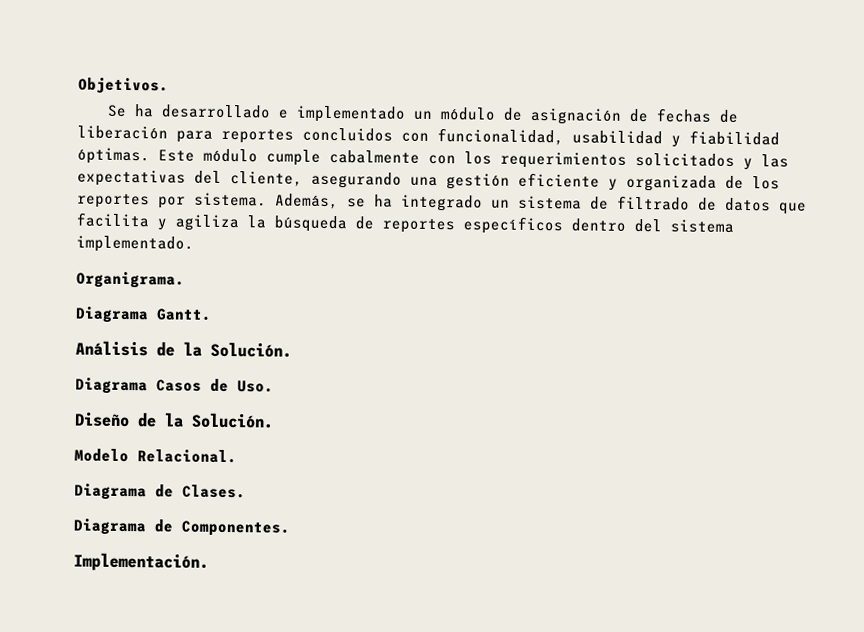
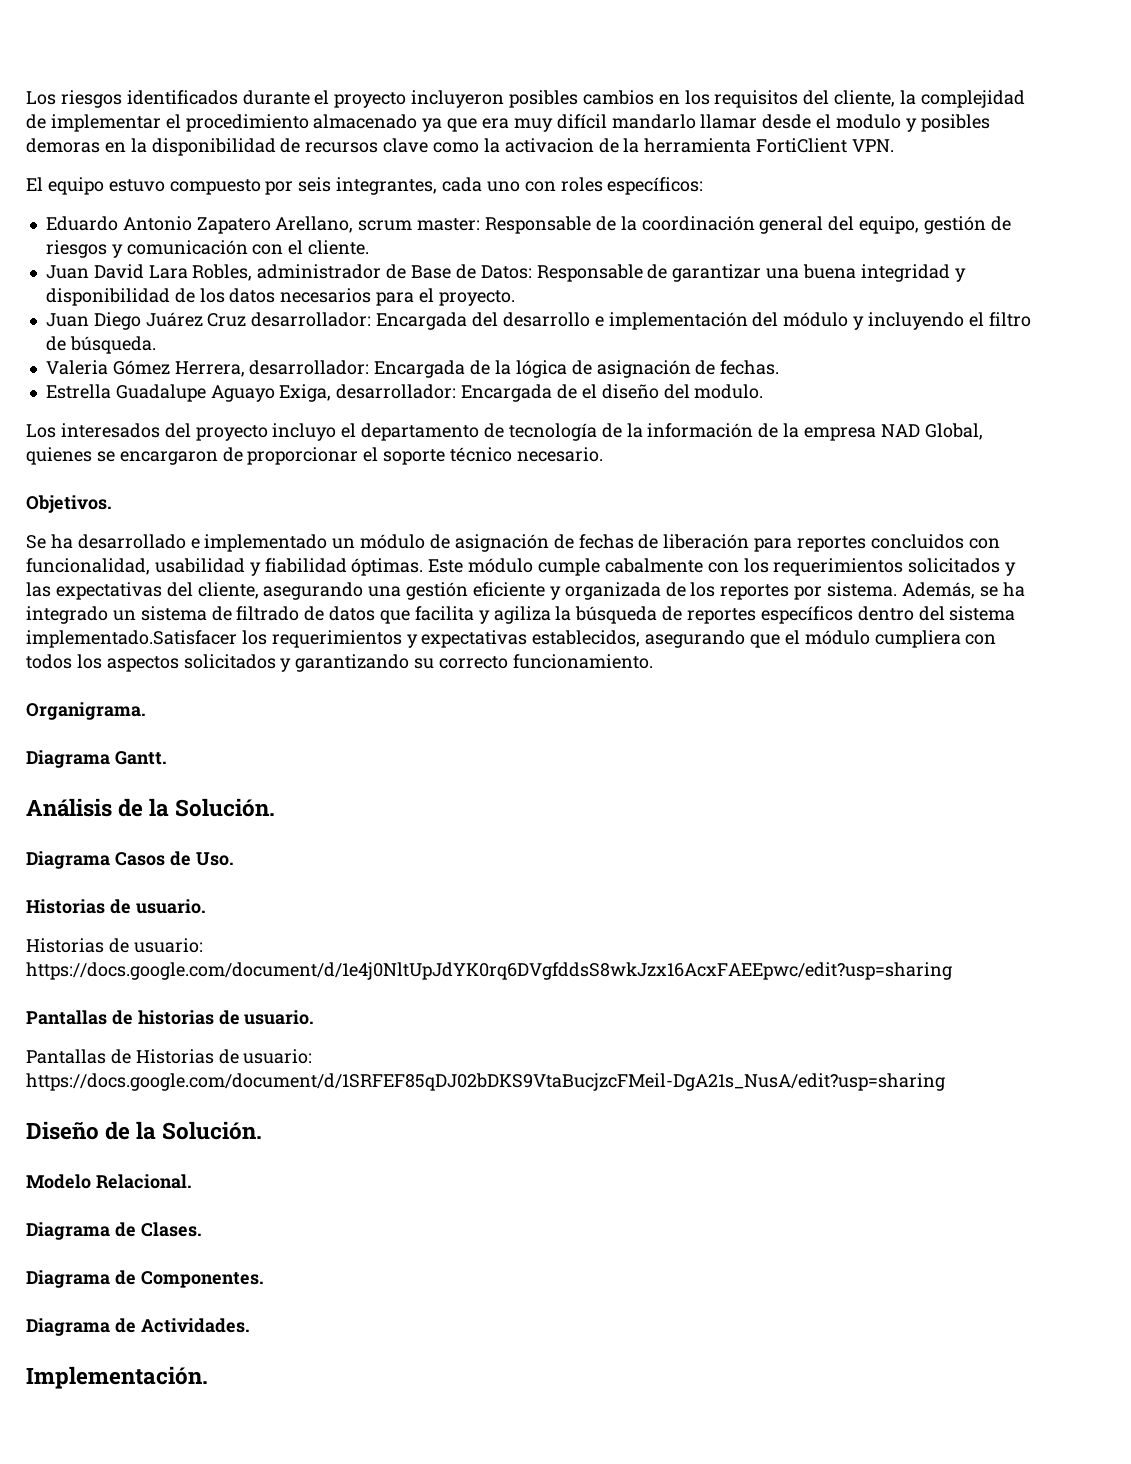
+ Los riesgos identificados durante el proyecto incluyeron posibles cambios en los requisitos del cliente, la complejidad de implementar el procedimiento almacenado ya que era muy difícil mandarlo llamar desde el modulo y posibles demoras en la disponibilidad de recursos clave como la activacion de la herramienta FortiClient VPN.
+ El equipo estuvo compuesto por seis integrantes, cada uno con roles específicos:
+ Eduardo Antonio Zapatero Arellano, scrum master: Responsable de la coordinación general del equipo, gestión de riesgos y comunicación con el cliente.
+ Juan David Lara Robles, administrador de Base de Datos: Responsable de garantizar una buena integridad y disponibilidad de los datos necesarios para el proyecto.
+ Juan Diego Juárez Cruz desarrollador: Encargada del desarrollo e implementación del módulo y incluyendo el filtro de búsqueda.
+ Valeria Gómez Herrera, desarrollador: Encargada de la lógica de asignación de fechas.
+ Estrella Guadalupe Aguayo Exiga, desarrollador: Encargada de el diseño del modulo.
+ Los interesados del proyecto incluyo el departamento de tecnología de la información de la empresa NAD Global, quienes se encargaron de proporcionar el soporte técnico necesario.
- Además, se ha integrado un sistema de filtrado de datos que facilita y agiliza la búsqueda de reportes específicos dentro del sistema implementado.
+ Además, se ha integrado un sistema de filtrado de datos que facilita y agiliza la búsqueda de reportes específicos dentro del sistema implementado.Satisfacer los requerimientos y expectativas establecidos, asegurando que el módulo cumpliera con todos los aspectos solicitados y garantizando su correcto funcionamiento.
+ Historias de usuario.
+ Historias de usuario: https://docs.google.com/document/d/1e4j0NltUpJdYK0rq6DVgfddsS8wkJzx16AcxFAEEpwc/edit?usp=sharing
+ Pantallas de historias de usuario.
+ Pantallas de Historias de usuario: https://docs.google.com/document/d/1SRFEF85qDJ02bDKS9VtaBucjzcFMeil-DgA21s_NusA/edit?usp=sharing
+ Diagrama de Actividades.

